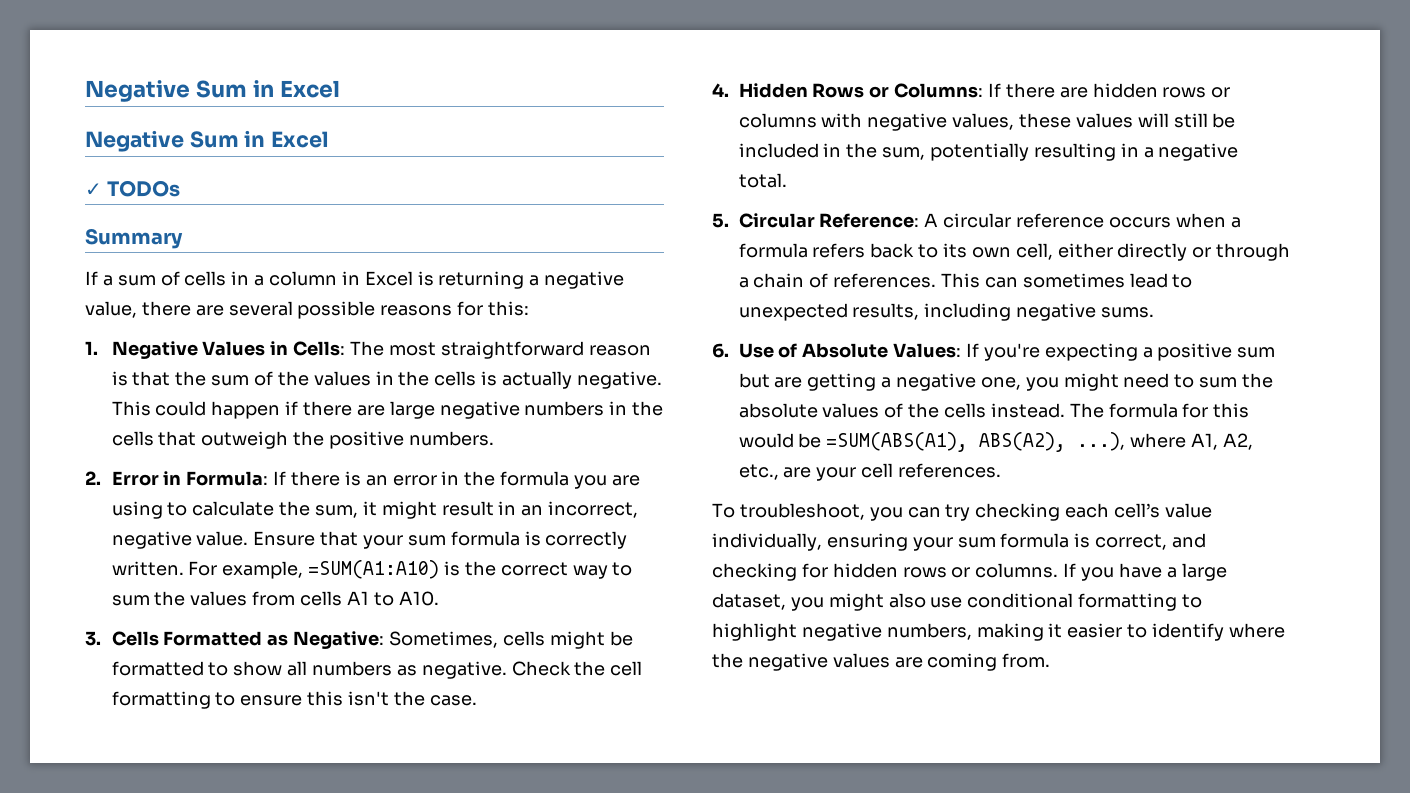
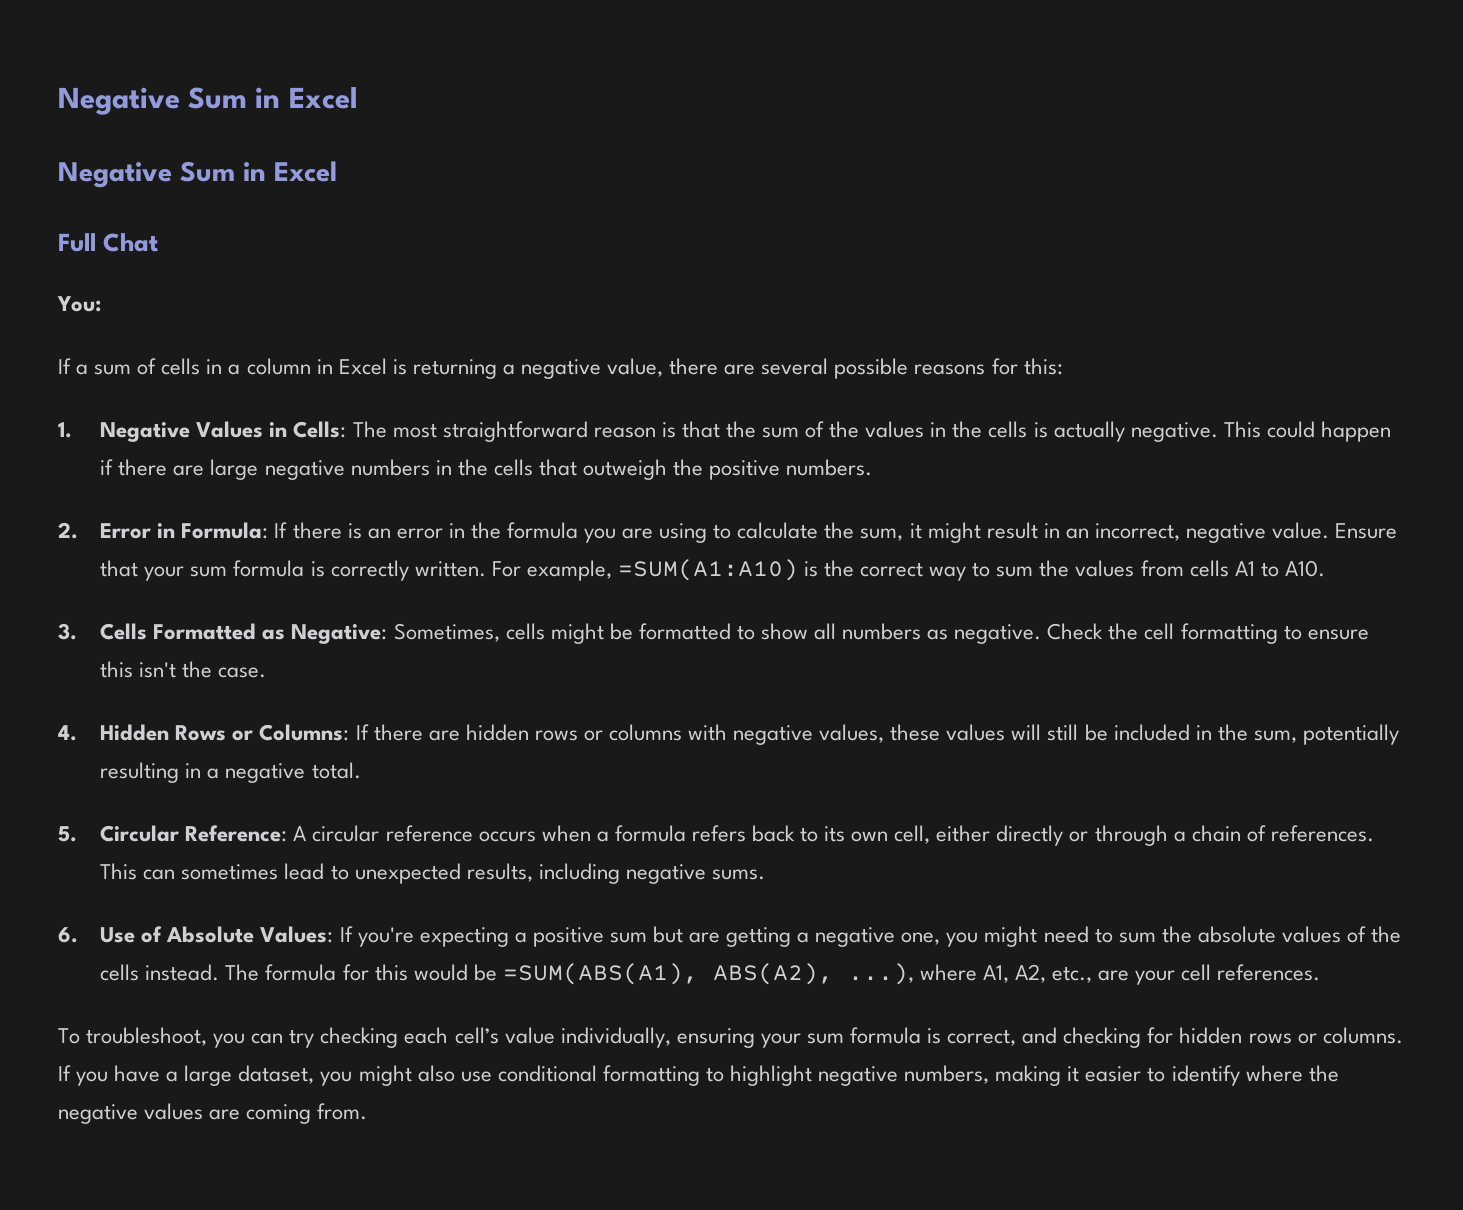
- ✓ TODOs
- Summary
+ Full Chat
+ You:

